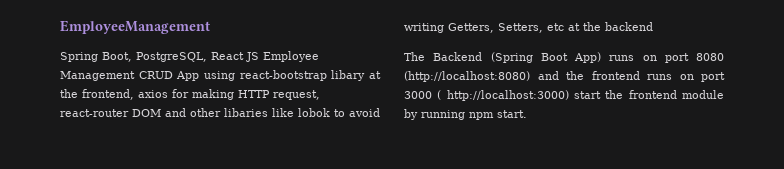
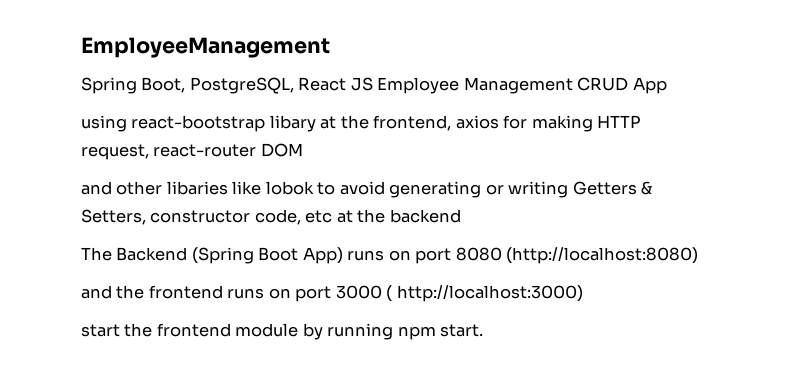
- Spring Boot, PostgreSQL, React JS Employee Management CRUD App using react-bootstrap libary at the frontend, axios for making HTTP request, react-router DOM and other libaries like lobok to avoid writing Getters, Setters, etc at the backend
+ Spring Boot, PostgreSQL, React JS Employee Management CRUD App
+ using react-bootstrap libary at the frontend, axios for making HTTP request, react-router DOM
+ and other libaries like lobok to avoid generating or writing Getters & Setters, constructor code, etc at the backend
- The Backend (Spring Boot App) runs on port 8080 (http://localhost:8080) and the frontend runs on port 3000 ( http://localhost:3000) start the frontend module by running npm start.
+ The Backend (Spring Boot App) runs on port 8080 (http://localhost:8080)
+ and the frontend runs on port 3000 ( http://localhost:3000)
+ start the frontend module by running npm start.

